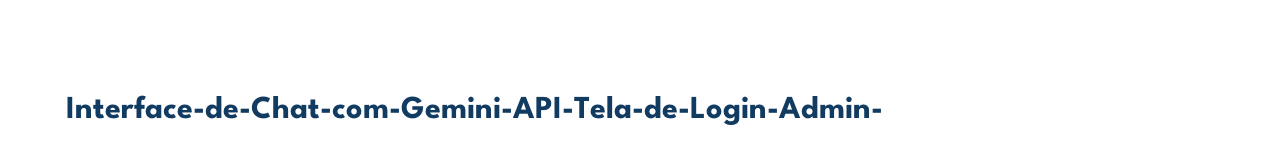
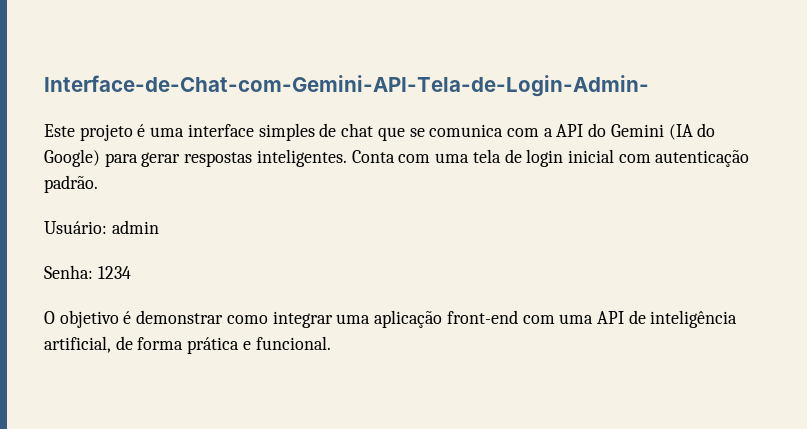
+ Este projeto é uma interface simples de chat que se comunica com a API do Gemini (IA do Google) para gerar respostas inteligentes. Conta com uma tela de login inicial com autenticação padrão.
+ Usuário: admin
+ Senha: 1234
+ O objetivo é demonstrar como integrar uma aplicação front-end com uma API de inteligência artificial, de forma prática e funcional.

